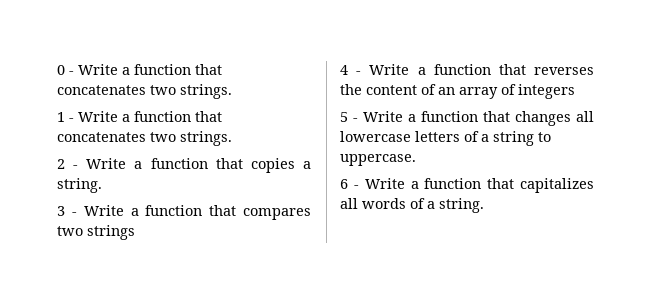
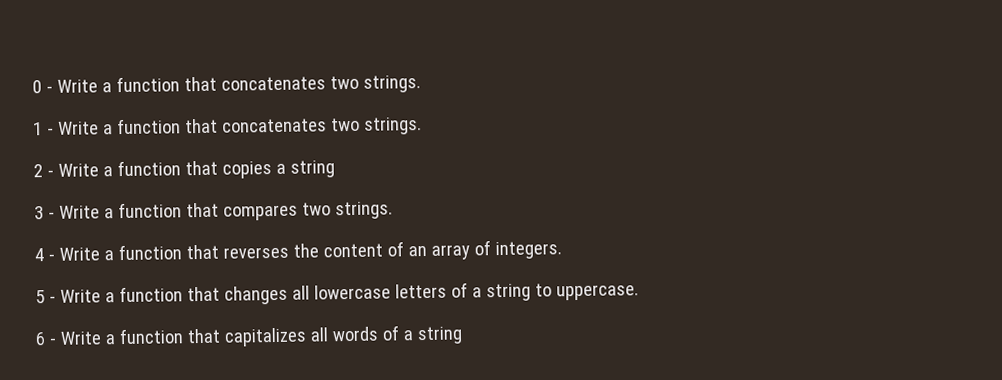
- 2 - Write a function that copies a string.
+ 2 - Write a function that copies a string
- 3 - Write a function that compares two strings
+ 3 - Write a function that compares two strings.
- 4 - Write a function that reverses the content of an array of integers
+ 4 - Write a function that reverses the content of an array of integers.
- 6 - Write a function that capitalizes all words of a string.
+ 6 - Write a function that capitalizes all words of a string

